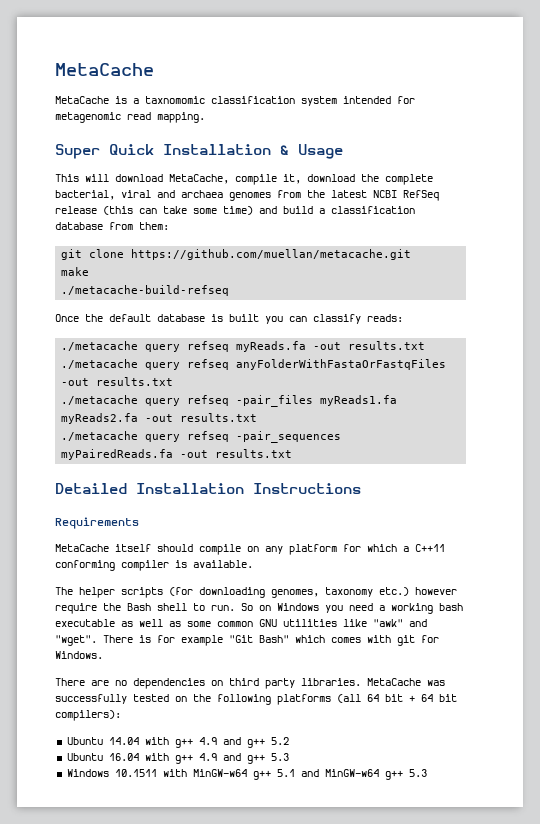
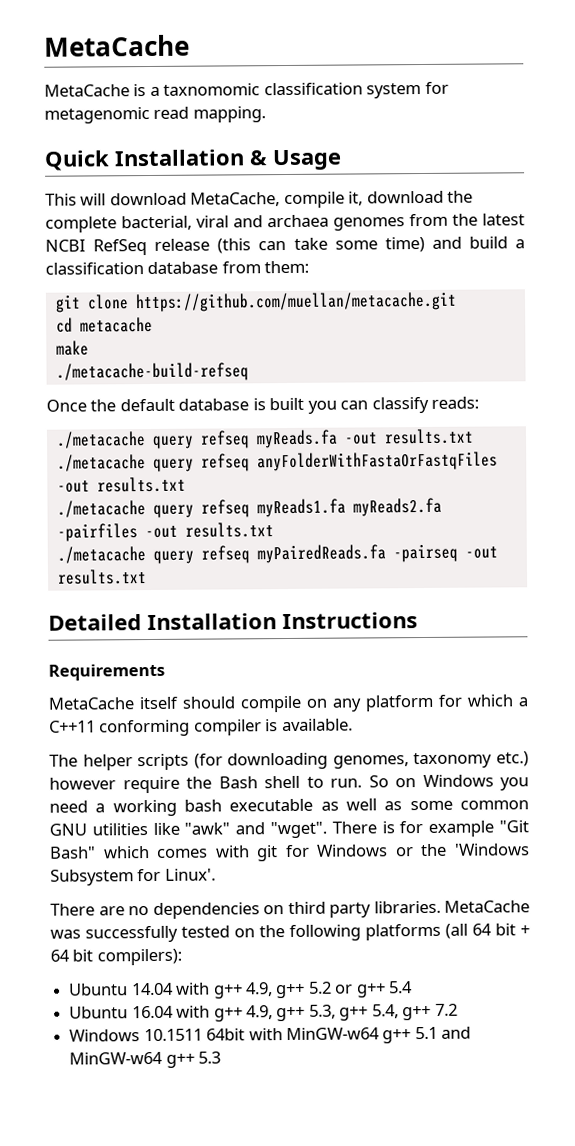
- MetaCache is a taxnomomic classification system intended for metagenomic read mapping.
+ MetaCache is a taxnomomic classification system for metagenomic read mapping.
- Super Quick Installation & Usage
+ Quick Installation & Usage
+ cd metacache
- ./metacache query refseq -pair_files myReads1.fa myReads2.fa -out results.txt
- ./metacache query refseq -pair_sequences myPairedReads.fa -out results.txt
+ ./metacache query refseq myReads1.fa myReads2.fa -pairfiles -out results.txt
+ ./metacache query refseq myPairedReads.fa -pairseq -out results.txt
- There is for example "Git Bash" which comes with git for Windows.
+ There is for example "Git Bash" which comes with git for Windows or the 'Windows Subsystem for Linux'.
- Ubuntu 14.04 with g++ 4.9 and g++ 5.2
+ Ubuntu 14.04 with g++ 4.9, g++ 5.2 or g++ 5.4
- Ubuntu 16.04 with g++ 4.9 and g++ 5.3
+ Ubuntu 16.04 with g++ 4.9, g++ 5.3, g++ 5.4, g++ 7.2
- Windows 10.1511 with MinGW-w64 g++ 5.1 and MinGW-w64 g++ 5.3
+ Windows 10.1511 64bit with MinGW-w64 g++ 5.1 and MinGW-w64 g++ 5.3

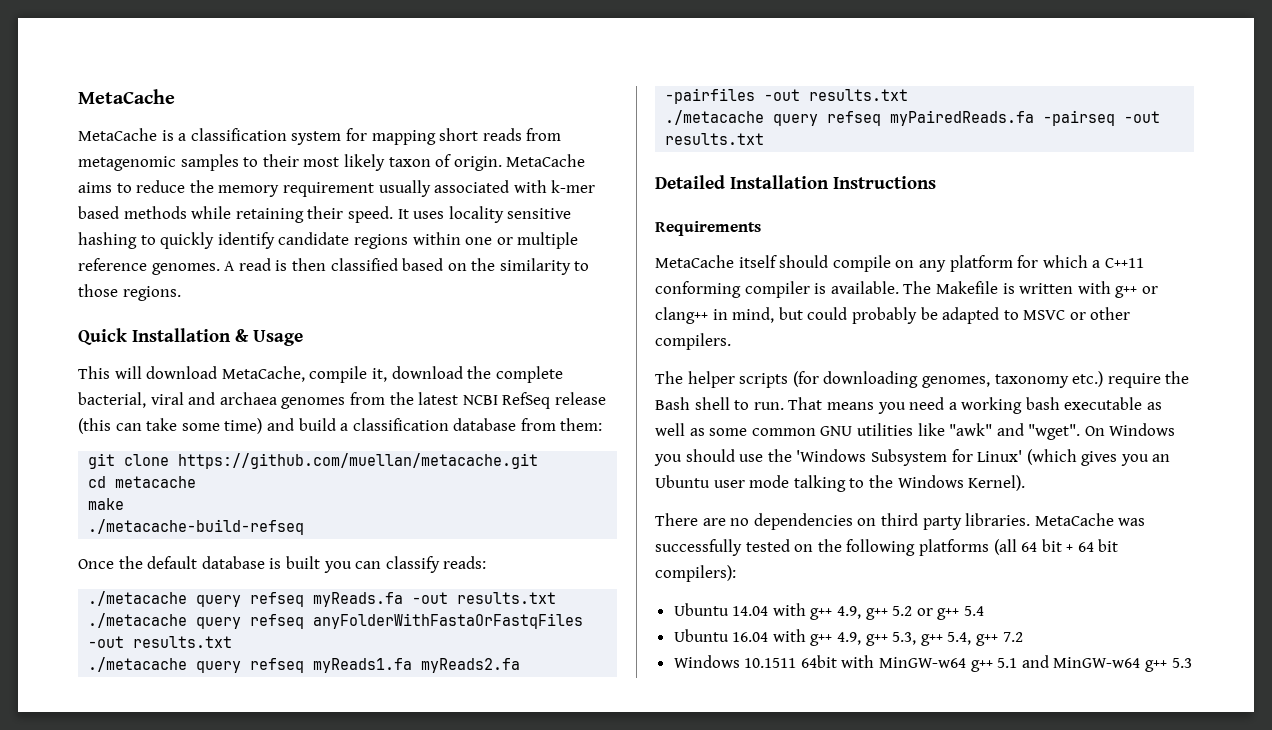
- MetaCache is a taxnomomic classification system for metagenomic read mapping.
+ MetaCache is a classification system for mapping short reads from metagenomic samples to their most likely taxon of origin. MetaCache aims to reduce the memory requirement usually associated with k-mer based methods while retaining their speed. It uses locality sensitive hashing to quickly identify candidate regions within one or multiple reference genomes. A read is then classified based on the similarity to those regions.
+ The Makefile is written with g++ or clang++ in mind, but could probably be adapted to MSVC or other compilers.
- The helper scripts (for downloading genomes, taxonomy etc.) however require the Bash shell to run.
+ The helper scripts (for downloading genomes, taxonomy etc.) require the Bash shell to run.
- So on Windows you need a working bash executable as well as some common GNU utilities like "awk" and "wget".
+ That means you need a working bash executable as well as some common GNU utilities like "awk" and "wget".
- There is for example "Git Bash" which comes with git for Windows or the 'Windows Subsystem for Linux'.
+ On Windows you should use the 'Windows Subsystem for Linux' (which gives you an Ubuntu user mode talking to the Windows Kernel).

